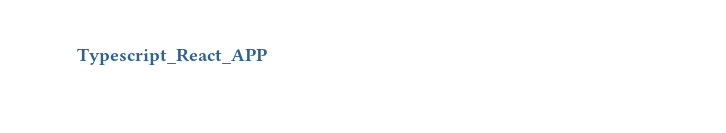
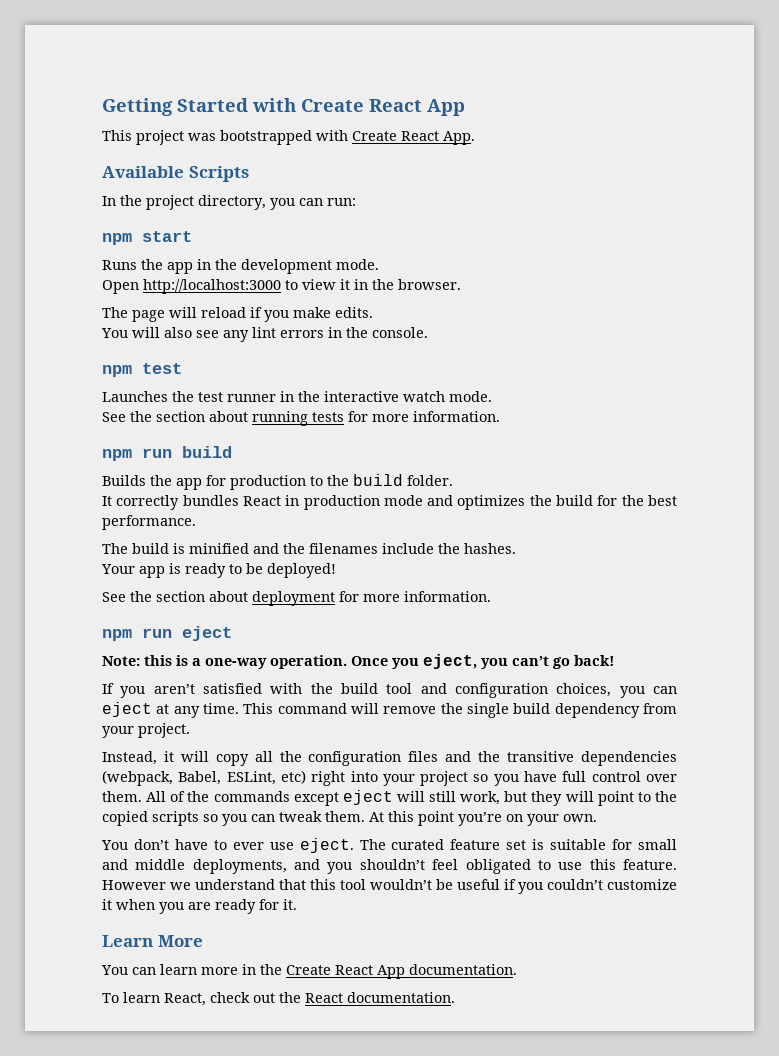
- Typescript_React_APP
+ Getting Started with Create React App
+ This project was bootstrapped with Create React App.
+ Available Scripts
+ In the project directory, you can run:
+ npm start
+ Runs the app in the development mode.
+ Open http://localhost:3000 to view it in the browser.
+ The page will reload if you make edits.
+ You will also see any lint errors in the console.
+ npm test
+ Launches the test runner in the interactive watch mode.
+ See the section about running tests for more information.
+ npm run build
+ Builds the app for production to the build folder.
+ It correctly bundles React in production mode and optimizes the build for the best performance.
+ The build is minified and the filenames include the hashes.
+ Your app is ready to be deployed!
+ See the section about deployment for more information.
+ npm run eject
+ Note: this is a one-way operation. Once you eject, you can’t go back!
+ If you aren’t satisfied with the build tool and configuration choices, you can eject at any time. This command will remove the single build dependency from your project.
+ Instead, it will copy all the configuration files and the transitive dependencies (webpack, Babel, ESLint, etc) right into your project so you have full control over them. All of the commands except eject will still work, but they will point to the copied scripts so you can tweak them. At this point you’re on your own.
+ You don’t have to ever use eject. The curated feature set is suitable for small and middle deployments, and you shouldn’t feel obligated to use this feature. However we understand that this tool wouldn’t be useful if you couldn’t customize it when you are ready for it.
+ Learn More
+ You can learn more in the Create React App documentation.
+ To learn React, check out the React documentation.

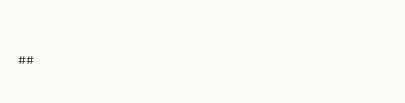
- Getting Started with Create React App
- This project was bootstrapped with Create React App.
- Available Scripts
- In the project directory, you can run:
- npm start
- Runs the app in the development mode.
- Open http://localhost:3000 to view it in the browser.
- The page will reload if you make edits.
- You will also see any lint errors in the console.
- npm test
- Launches the test runner in the interactive watch mode.
- See the section about running tests for more information.
- npm run build
- Builds the app for production to the build folder.
- It correctly bundles React in production mode and optimizes the build for the best performance.
- The build is minified and the filenames include the hashes.
- Your app is ready to be deployed!
- See the section about deployment for more information.
- npm run eject
- Note: this is a one-way operation. Once you eject, you can’t go back!
- If you aren’t satisfied with the build tool and configuration choices, you can eject at any time. This command will remove the single build dependency from your project.
- Instead, it will copy all the configuration files and the transitive dependencies (webpack, Babel, ESLint, etc) right into your project so you have full control over them. All of the commands except eject will still work, but they will point to the copied scripts so you can tweak them. At this point you’re on your own.
- You don’t have to ever use eject. The curated feature set is suitable for small and middle deployments, and you shouldn’t feel obligated to use this feature. However we understand that this tool wouldn’t be useful if you couldn’t customize it when you are ready for it.
- Learn More
- You can learn more in the Create React App documentation.
- To learn React, check out the React documentation.
+ ##

